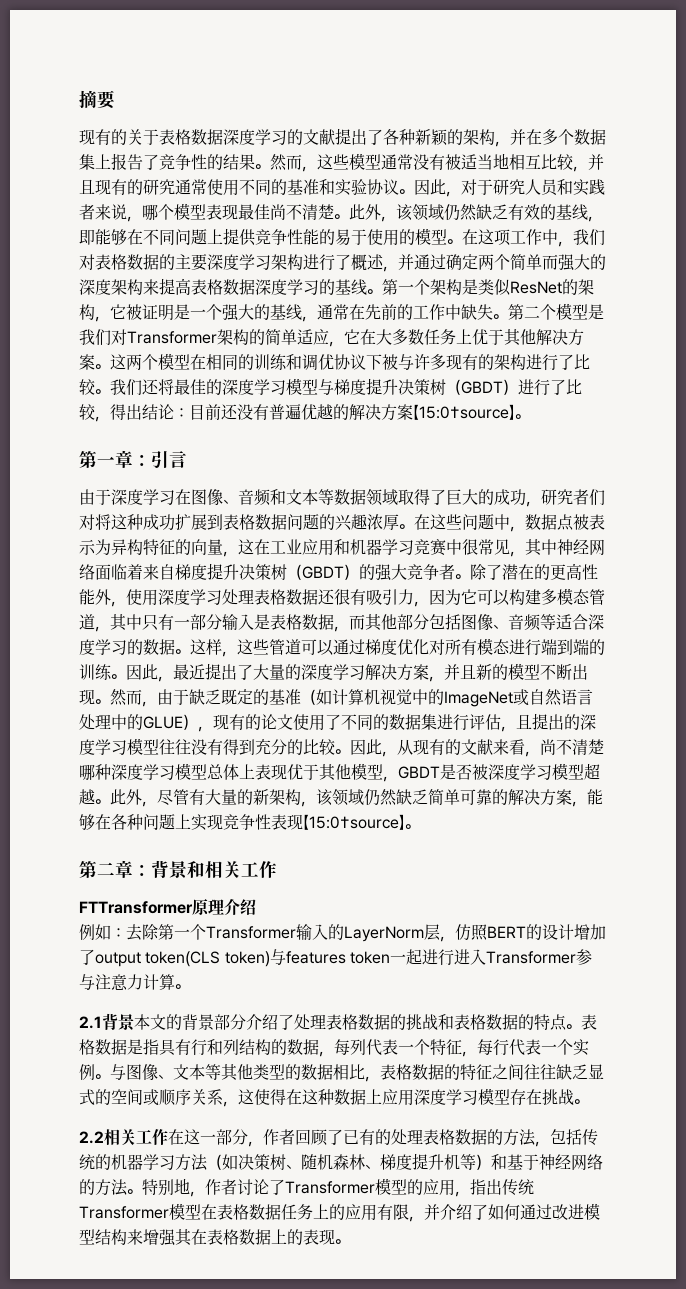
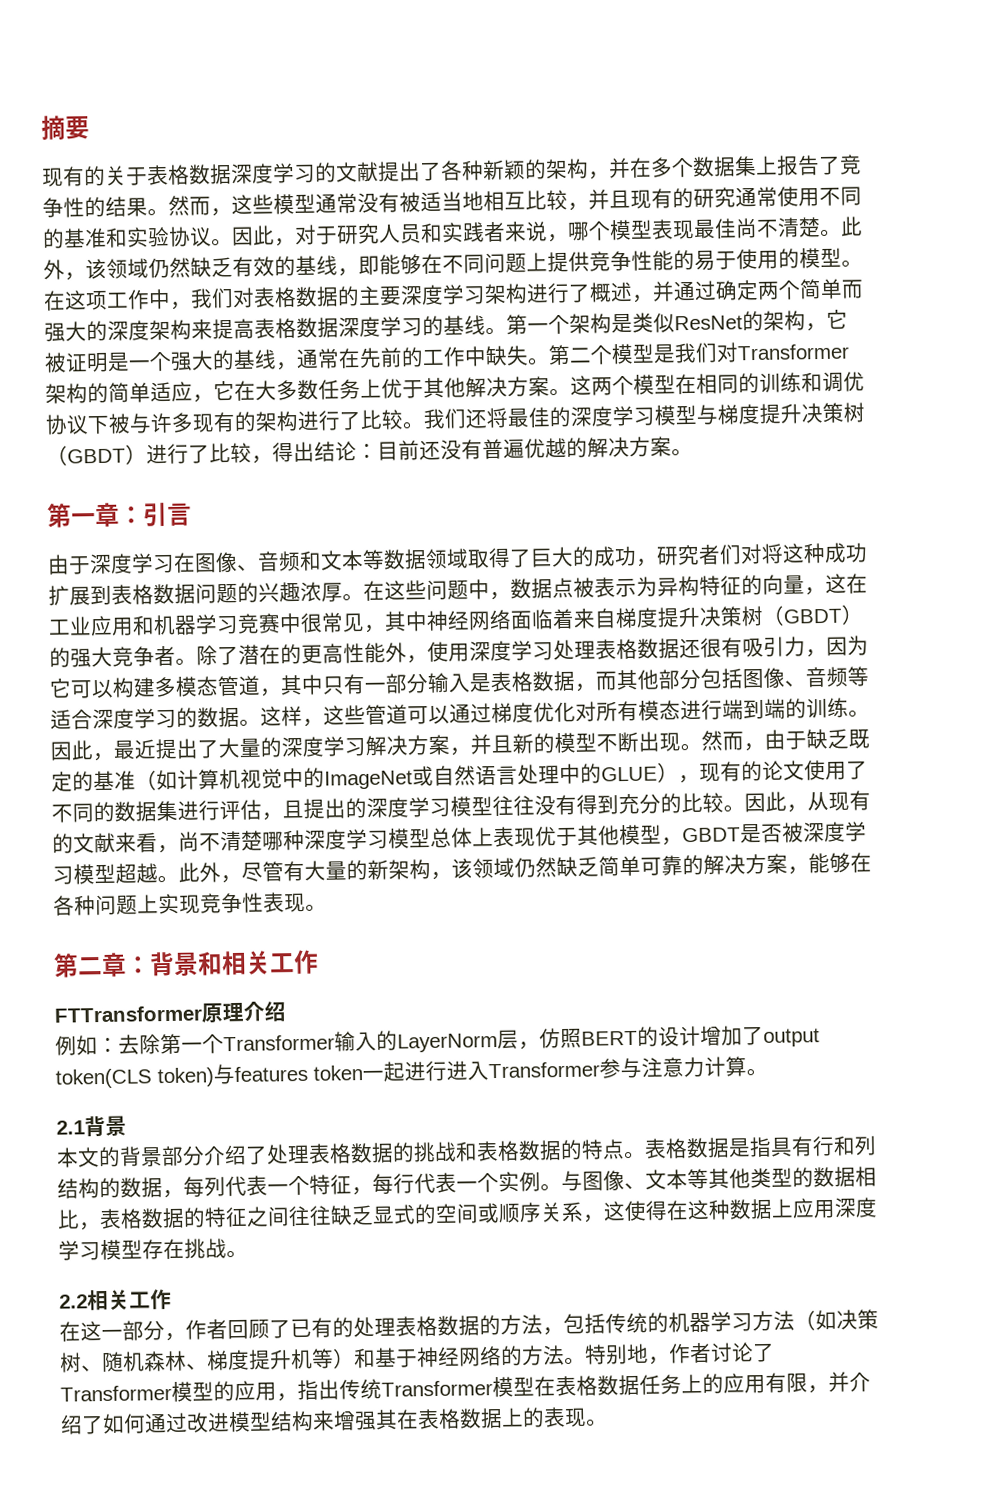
- 我们还将最佳的深度学习模型与梯度提升决策树（GBDT）进行了比较，得出结论：目前还没有普遍优越的解决方案【15:0†source】。
+ 我们还将最佳的深度学习模型与梯度提升决策树（GBDT）进行了比较，得出结论：目前还没有普遍优越的解决方案。
- 此外，尽管有大量的新架构，该领域仍然缺乏简单可靠的解决方案，能够在各种问题上实现竞争性表现【15:0†source】。
+ 此外，尽管有大量的新架构，该领域仍然缺乏简单可靠的解决方案，能够在各种问题上实现竞争性表现。
- 2.1背景本文的背景部分介绍了处理表格数据的挑战和表格数据的特点。
+ 2.1背景
+ 本文的背景部分介绍了处理表格数据的挑战和表格数据的特点。
- 2.2相关工作在这一部分，作者回顾了已有的处理表格数据的方法，包括传统的机器学习方法（如决策树、随机森林、梯度提升机等）和基于神经网络的方法。
+ 2.2相关工作
+ 在这一部分，作者回顾了已有的处理表格数据的方法，包括传统的机器学习方法（如决策树、随机森林、梯度提升机等）和基于神经网络的方法。

